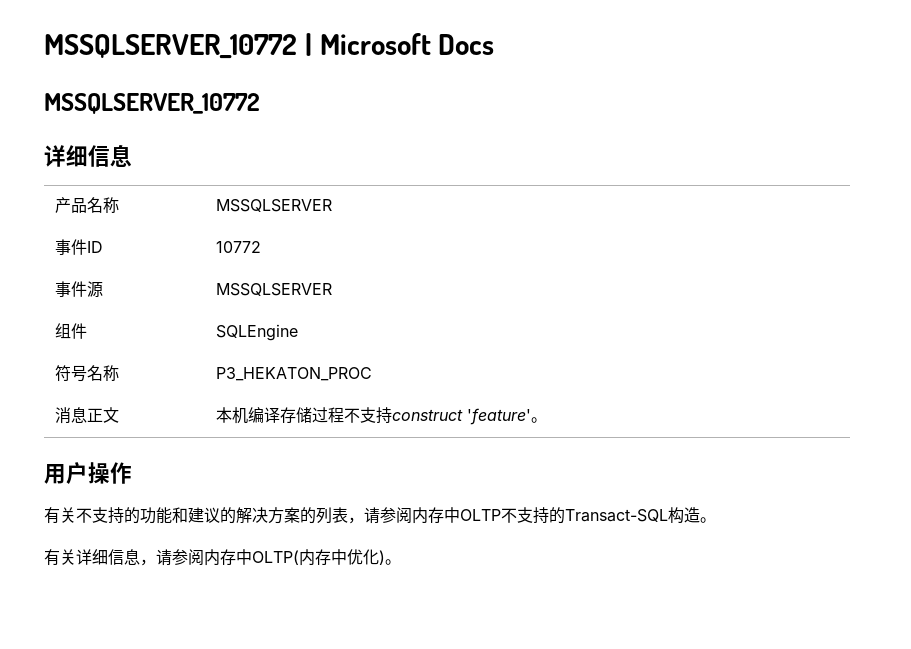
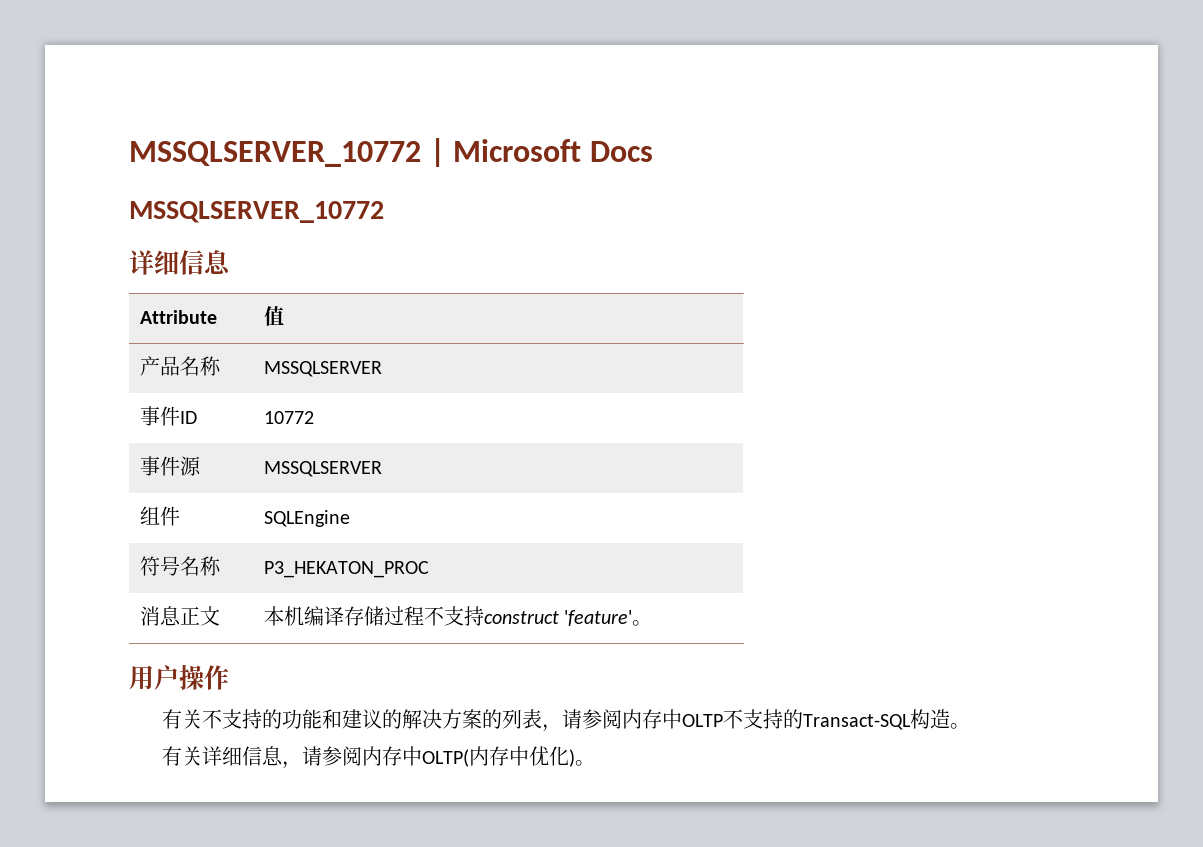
+ Attribute | 值

